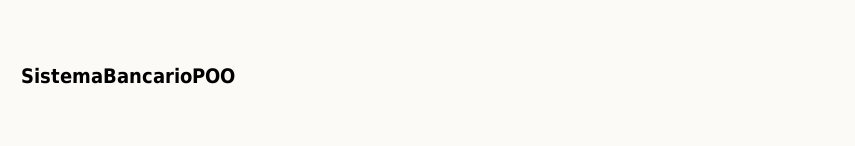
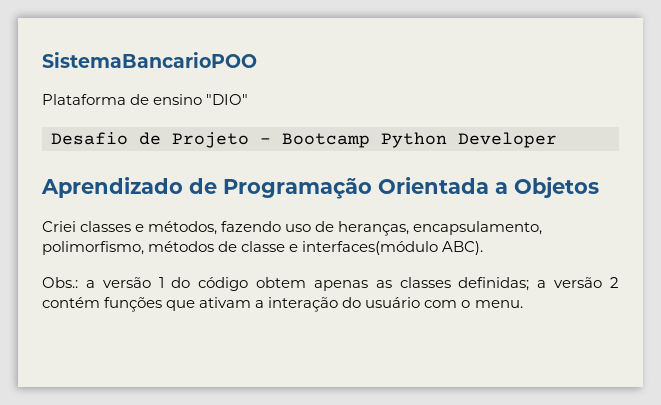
+ Plataforma de ensino "DIO"
+ Desafio de Projeto - Bootcamp Python Developer
+ Aprendizado de Programação Orientada a Objetos
+ Criei classes e métodos, fazendo uso de heranças, encapsulamento, polimorfismo, métodos de classe e interfaces(módulo ABC).
+ Obs.: a versão 1 do código obtem apenas as classes definidas; a versão 2 contém funções que ativam a interação do usuário com o menu.

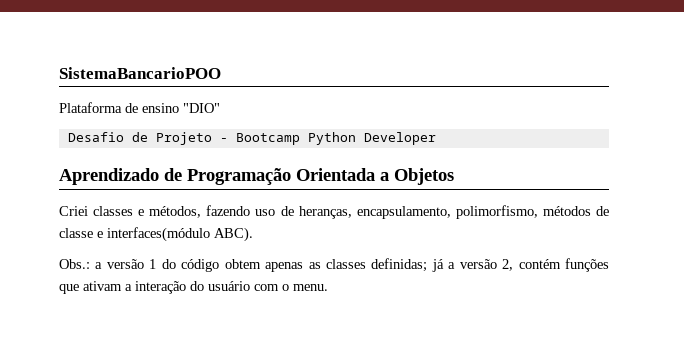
- Obs.: a versão 1 do código obtem apenas as classes definidas; a versão 2 contém funções que ativam a interação do usuário com o menu.
+ Obs.: a versão 1 do código obtem apenas as classes definidas; já a versão 2, contém funções que ativam a interação do usuário com o menu.

